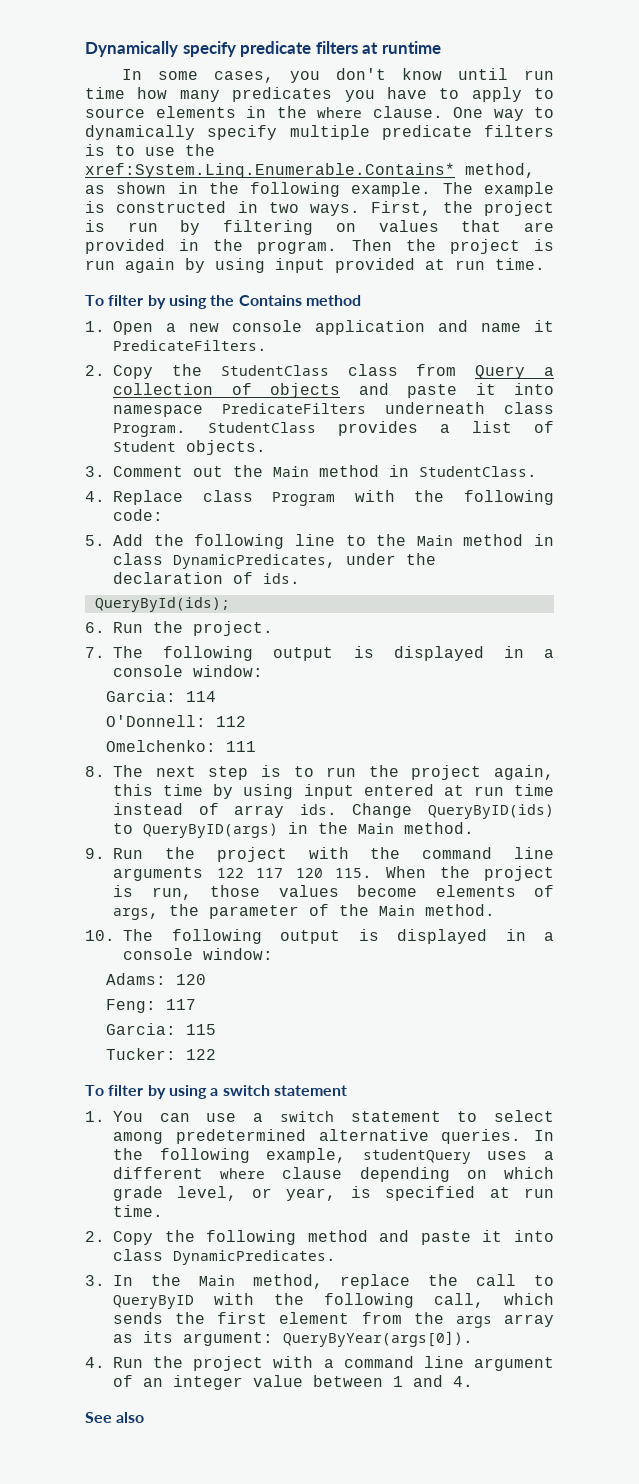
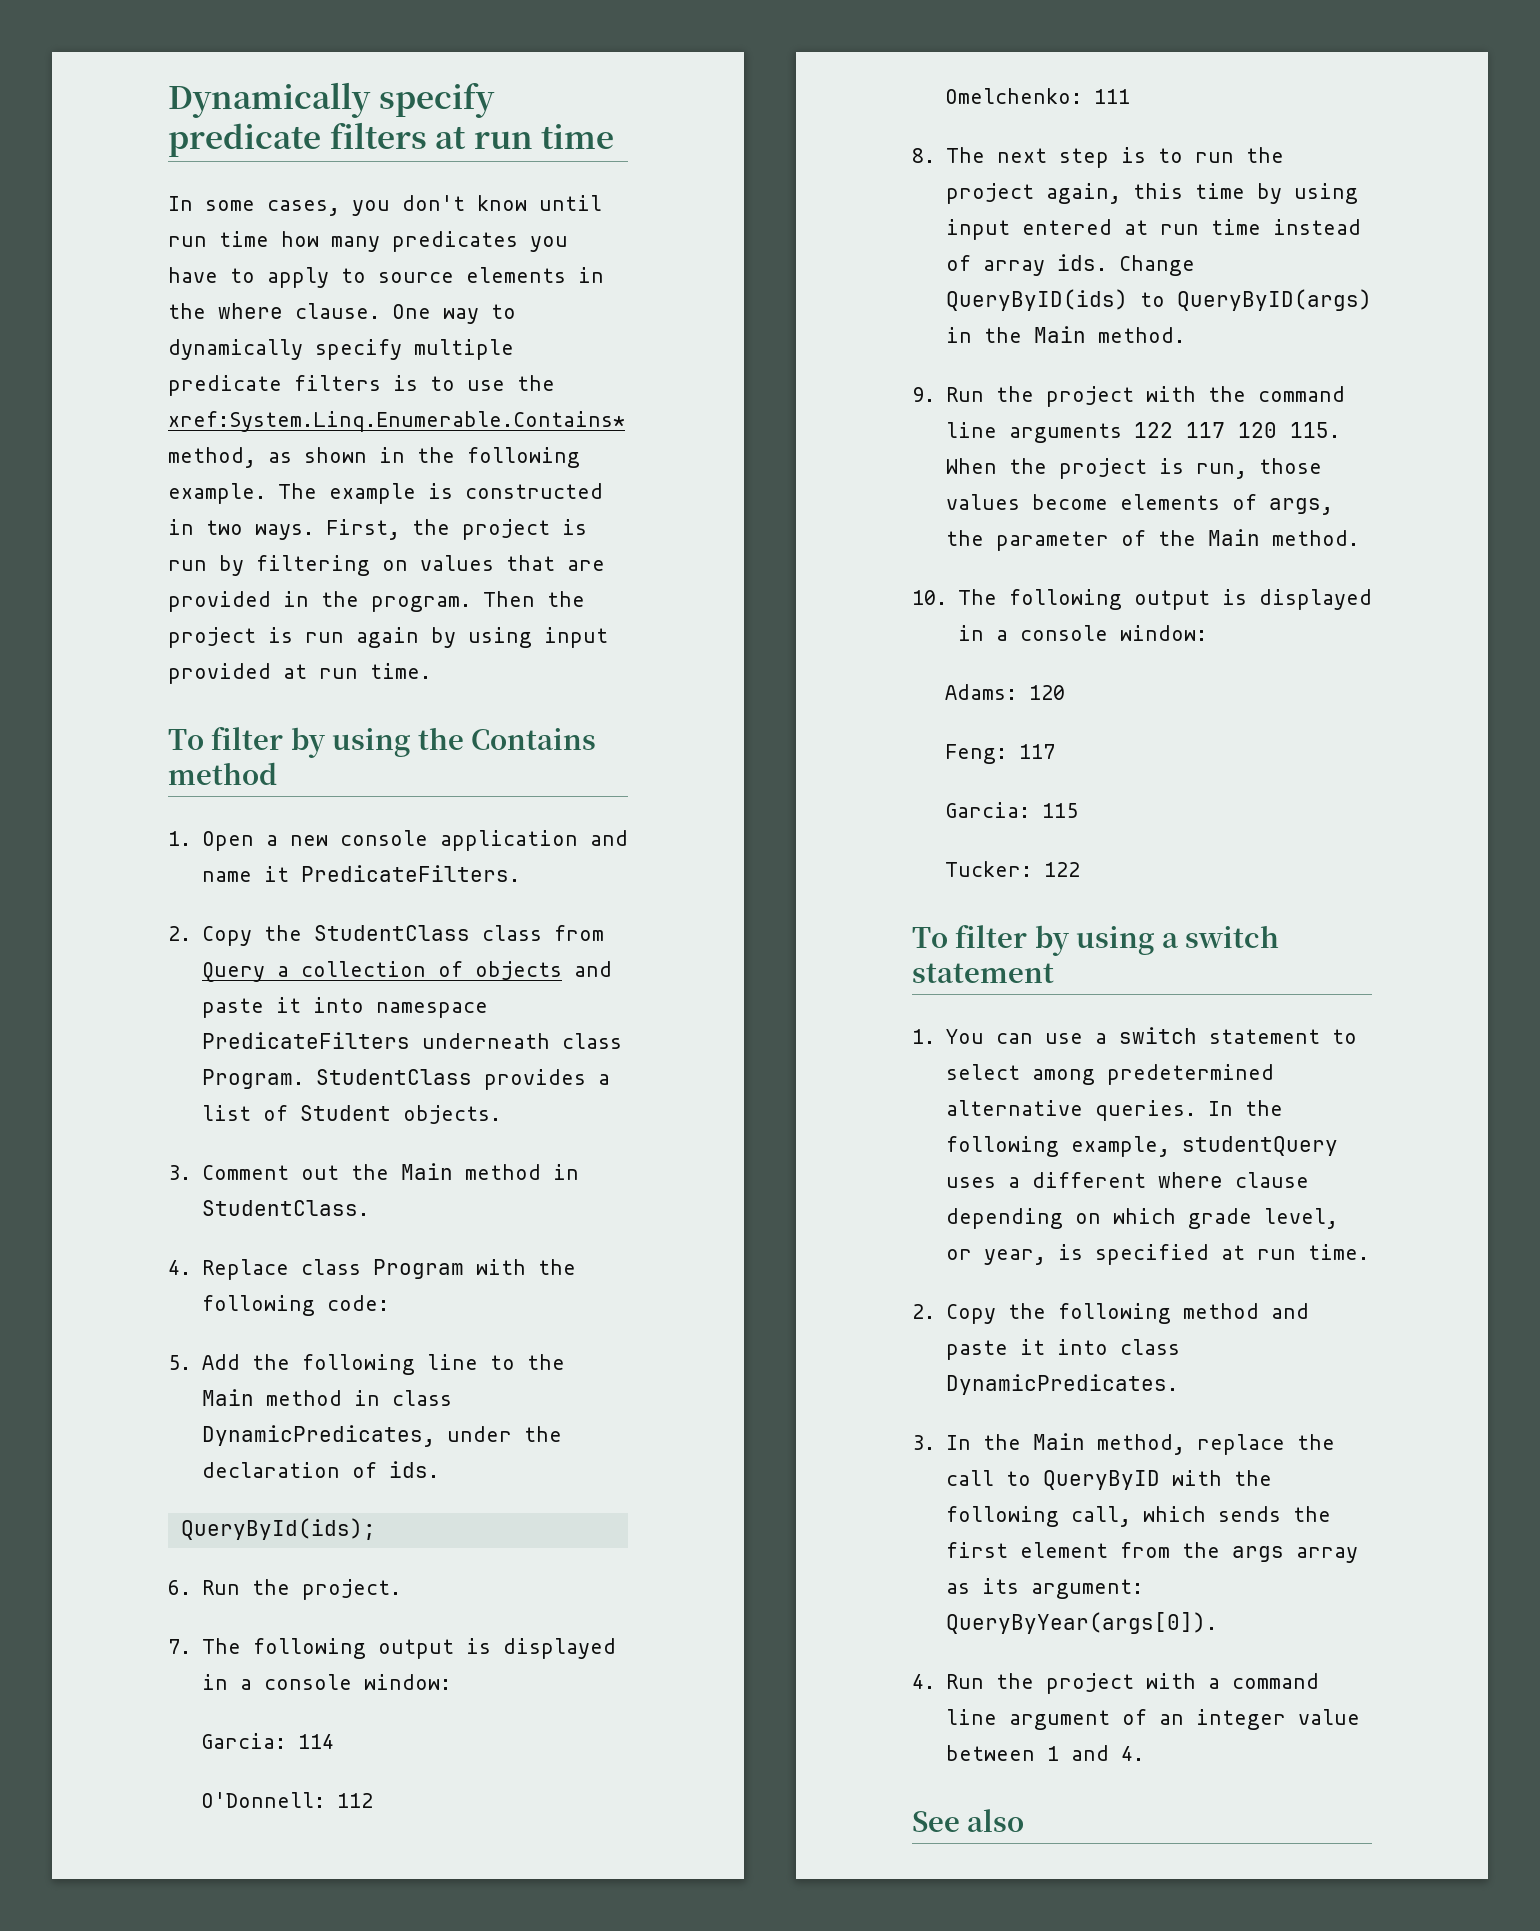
- Dynamically specify predicate filters at runtime
+ Dynamically specify predicate filters at run time

